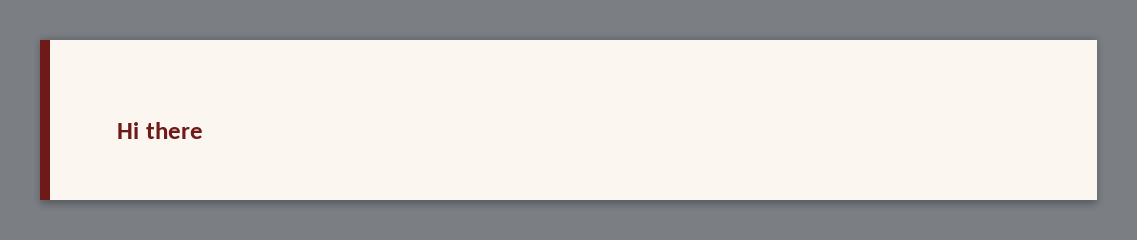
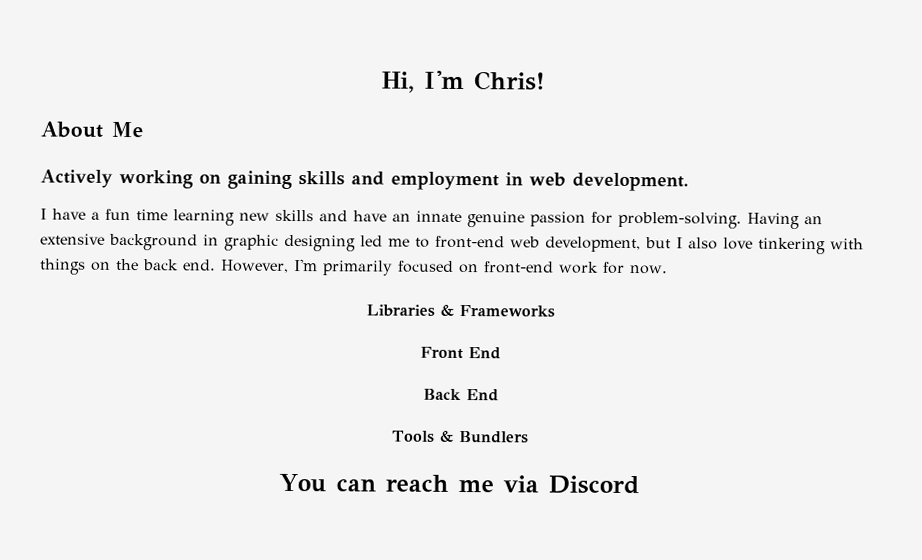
- Hi there
+ Hi, I'm Chris!
+ About Me
+ Actively working on gaining skills and employment in web development.
+ I have a fun time learning new skills and have an innate genuine passion for problem-solving. Having an extensive background in graphic designing led me to front-end web development, but I also love tinkering with things on the back end. However, I'm primarily focused on front-end work for now.
+ Libraries & Frameworks
+ Front End
+ Back End
+ Tools & Bundlers
+ You can reach me via Discord

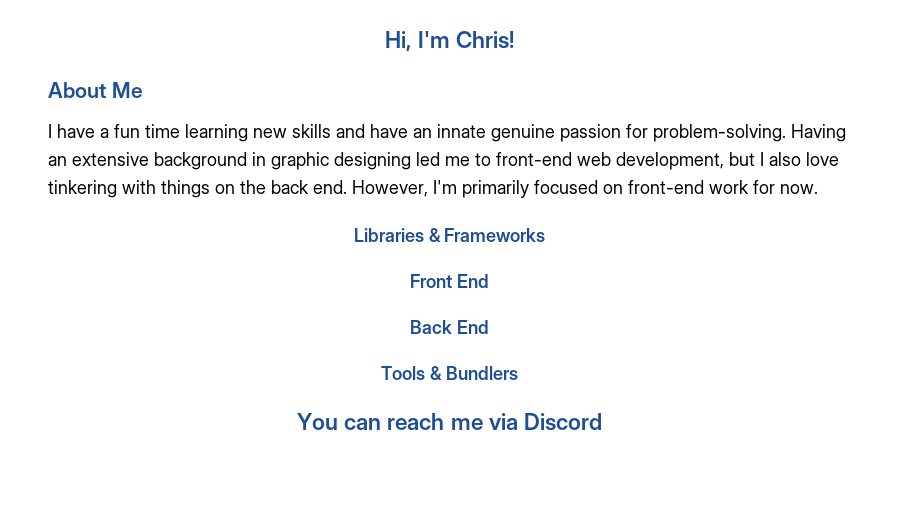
- Actively working on gaining skills and employment in web development.

